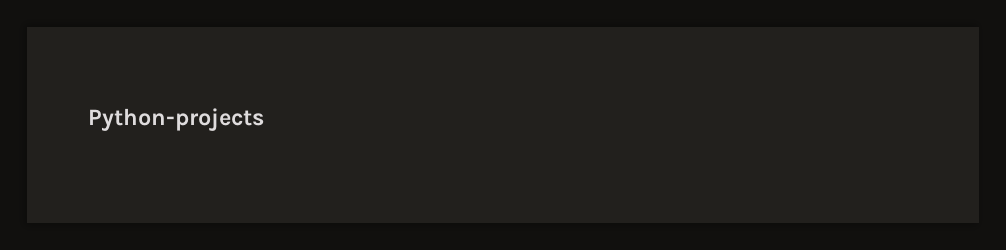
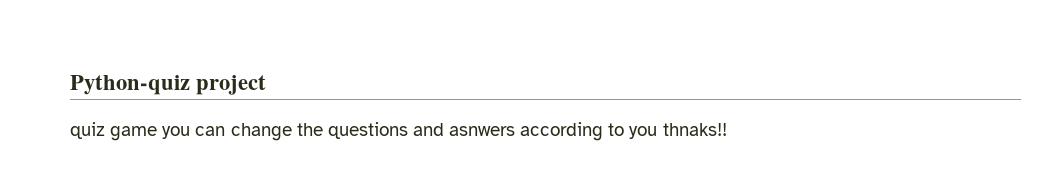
- Python-projects
+ Python-quiz project
+ quiz game you can change the questions and asnwers according to you thnaks!!

